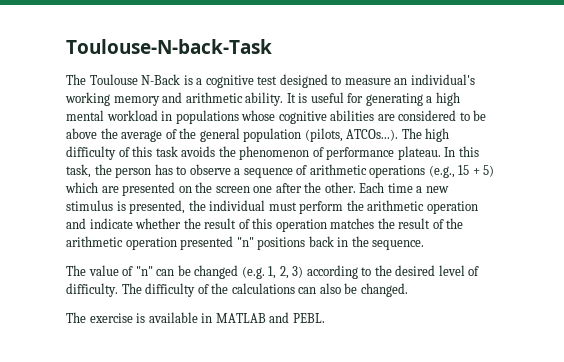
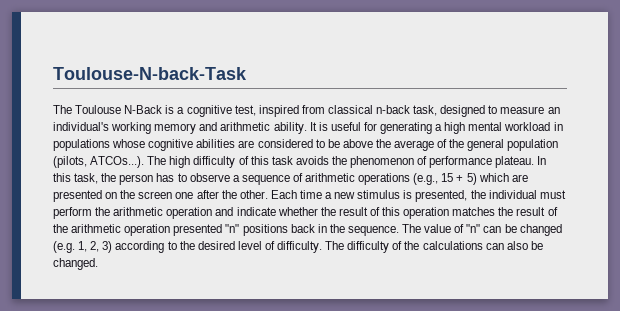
- The Toulouse N-Back is a cognitive test designed to measure an individual's working memory and arithmetic ability.
+ The Toulouse N-Back is a cognitive test, inspired from classical n-back task, designed to measure an individual's working memory and arithmetic ability.
- Each time a new stimulus is presented, the individual must perform the arithmetic operation and indicate whether the result of this operation matches the result of the arithmetic operation presented "n" positions back in the sequence.
- The value of "n" can be changed (e.g. 1, 2, 3) according to the desired level of difficulty.
+ Each time a new stimulus is presented, the individual must perform the arithmetic operation and indicate whether the result of this operation matches the result of the arithmetic operation presented "n" positions back in the sequence. The value of "n" can be changed (e.g. 1, 2, 3) according to the desired level of difficulty.
- The exercise is available in MATLAB and PEBL.

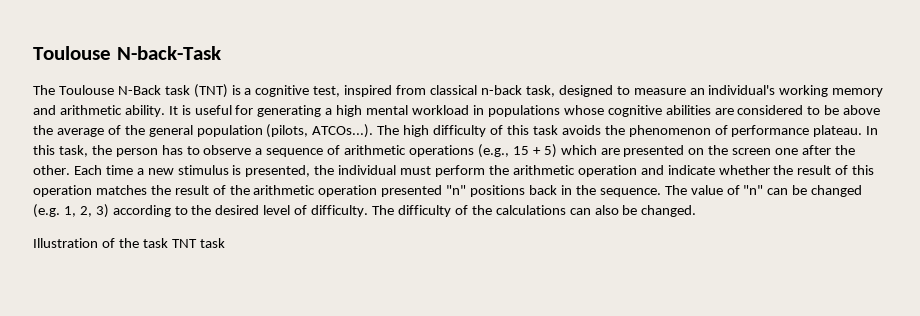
- Toulouse-N-back-Task
+ Toulouse N-back-Task
- The Toulouse N-Back is a cognitive test, inspired from classical n-back task, designed to measure an individual's working memory and arithmetic ability.
+ The Toulouse N-Back task (TNT) is a cognitive test, inspired from classical n-back task, designed to measure an individual's working memory and arithmetic ability.
+ Illustration of the task TNT task

